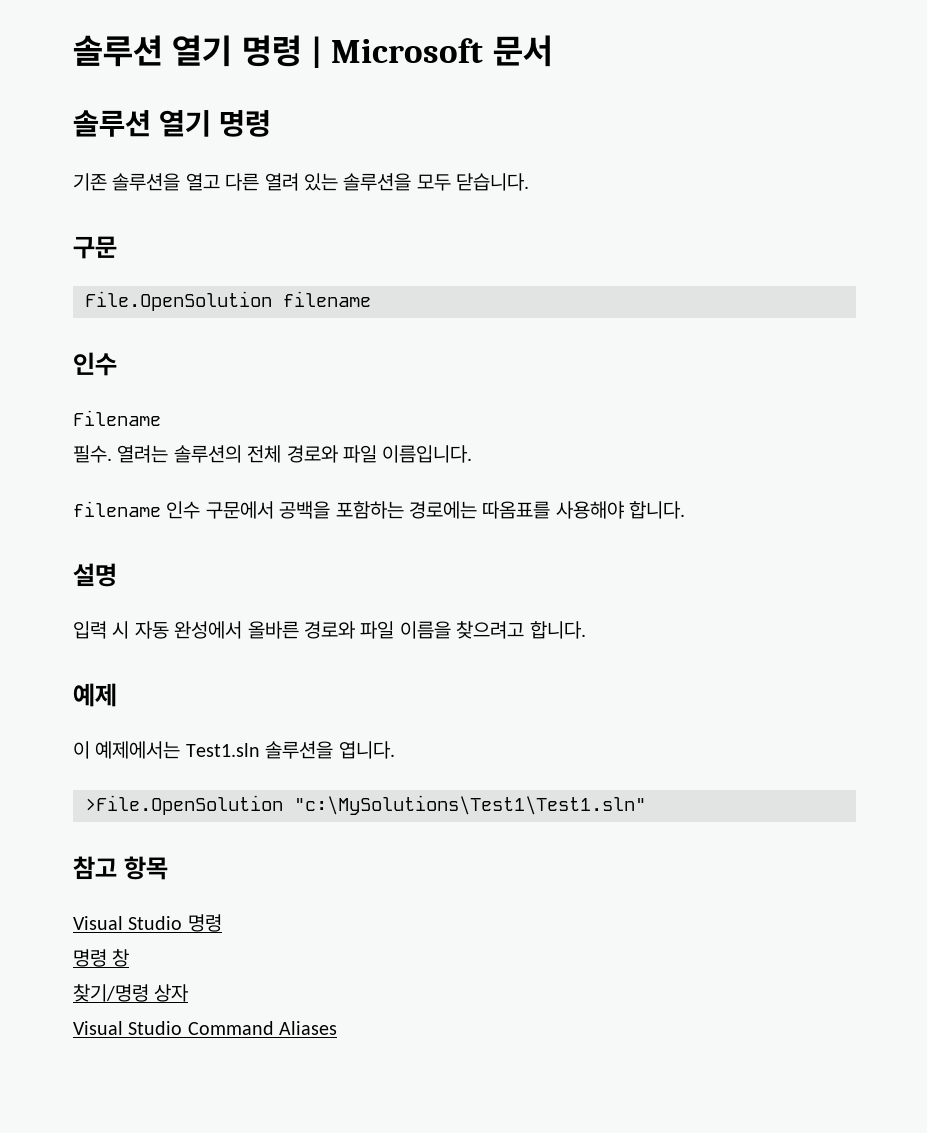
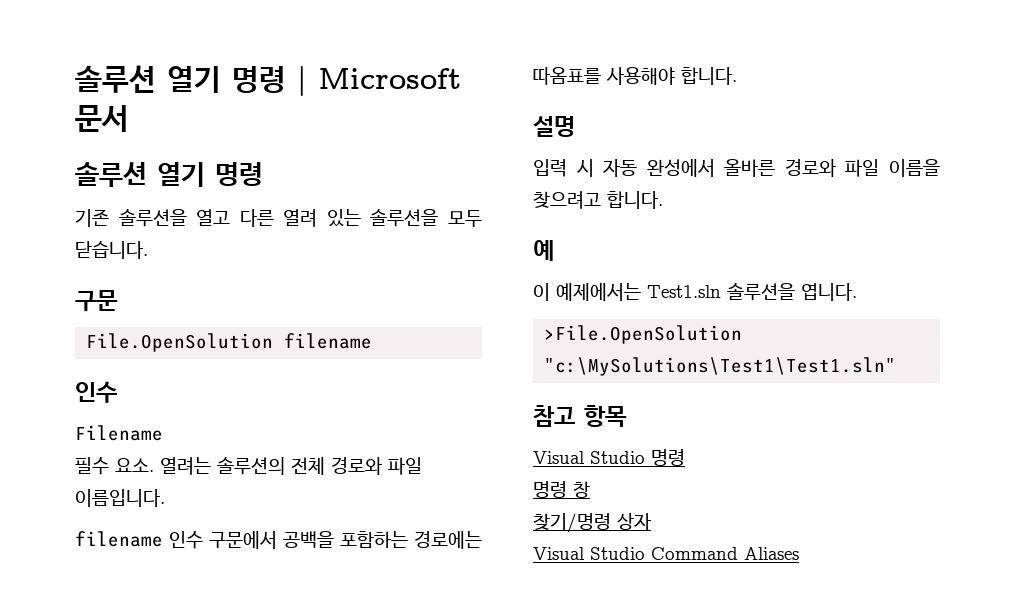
- 필수.
+ 필수 요소.
- 예제
+ 예

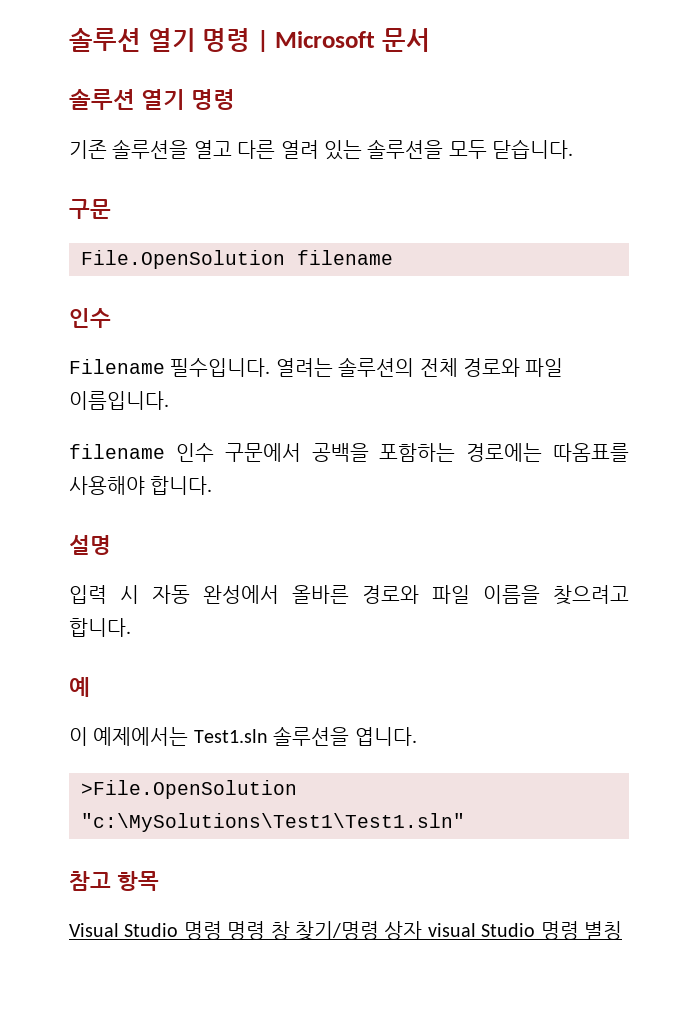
- Filename
- 필수 요소.
+ Filename 필수입니다.
- Visual Studio 명령
- 명령 창
- 찾기/명령 상자
- Visual Studio Command Aliases
+ Visual Studio 명령 명령 창 찾기/명령 상자 visual Studio 명령 별칭

